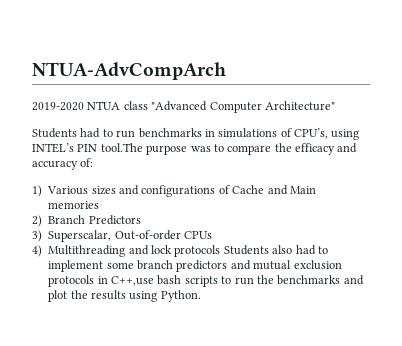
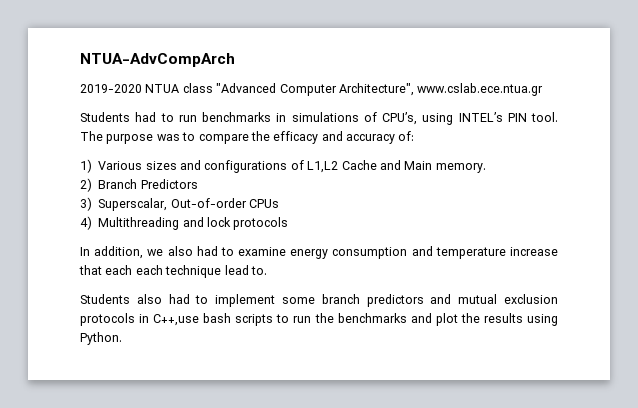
- 2019-2020 NTUA class "Advanced Computer Architecture"
+ 2019-2020 NTUA class "Advanced Computer Architecture", www.cslab.ece.ntua.gr
- Students had to run benchmarks in simulations of CPU’s, using INTEL’s PIN tool.The purpose was to compare the efficacy and accuracy of:
+ Students had to run benchmarks in simulations of CPU’s, using INTEL’s PIN tool. The purpose was to compare the efficacy and accuracy of:
- 1) Various sizes and configurations of Cache and Main memories
+ 1) Various sizes and configurations of L1,L2 Cache and Main memory.
- 4) Multithreading and lock protocols Students also had to implement some branch predictors and mutual exclusion protocols in C++,use bash scripts to run the benchmarks and plot the results using Python.
+ 4) Multithreading and lock protocols
+ In addition, we also had to examine energy consumption and temperature increase that each each technique lead to.
+ Students also had to implement some branch predictors and mutual exclusion protocols in C++,use bash scripts to run the benchmarks and plot the results using Python.

